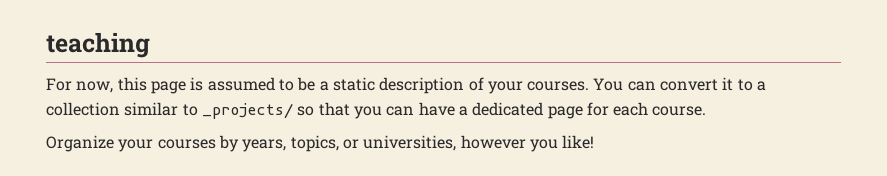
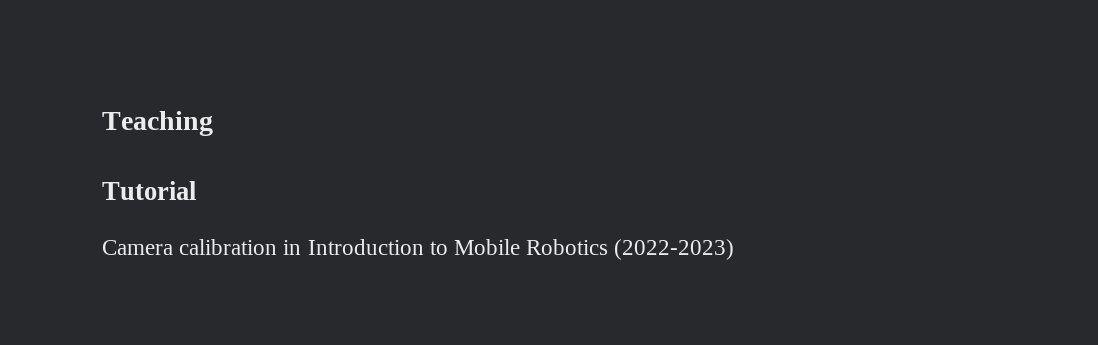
- teaching
- For now, this page is assumed to be a static description of your courses. You can convert it to a collection similar to _projects/ so that you can have a dedicated page for each course.
- Organize your courses by years, topics, or universities, however you like!
+ Teaching
+ Tutorial
+ Camera calibration in Introduction to Mobile Robotics (2022-2023)

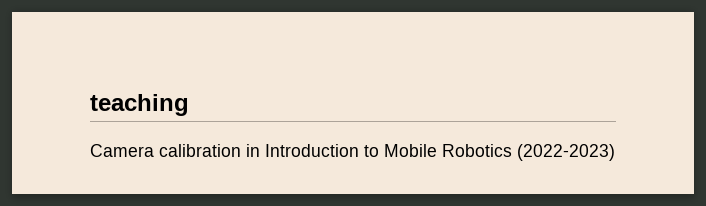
- Teaching
- Tutorial
+ teaching

